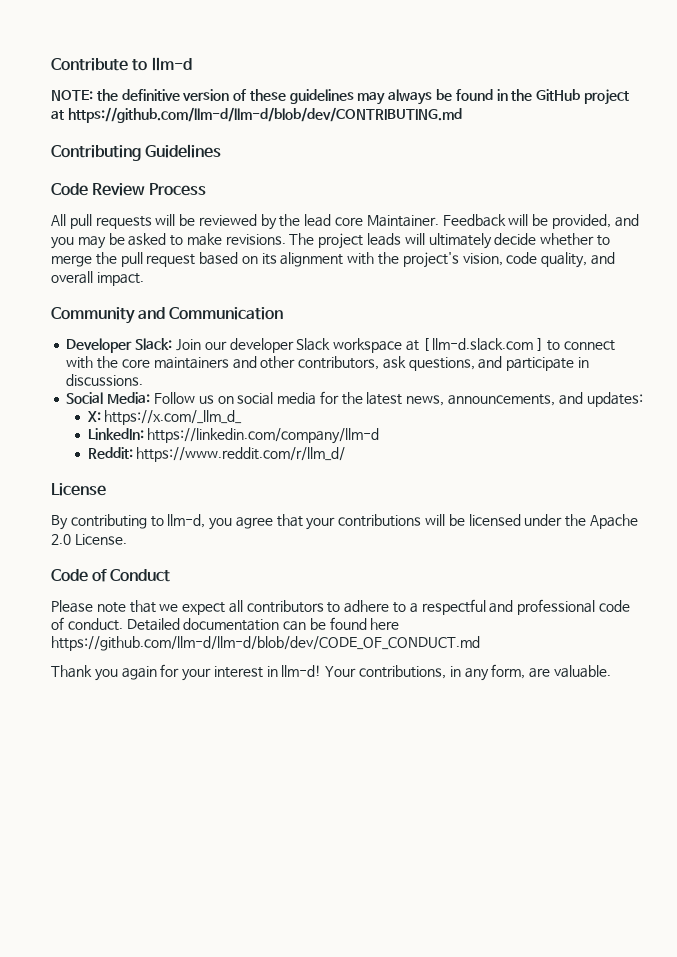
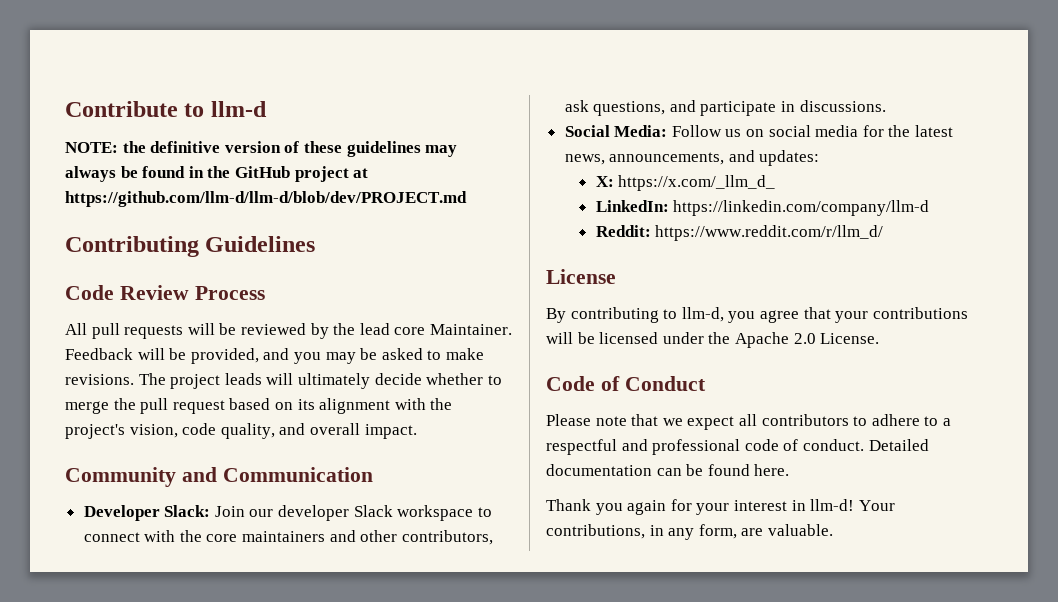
- NOTE: the definitive version of these guidelines may always be found in the GitHub project at https://github.com/llm-d/llm-d/blob/dev/CONTRIBUTING.md
+ NOTE: the definitive version of these guidelines may always be found in the GitHub project at https://github.com/llm-d/llm-d/blob/dev/PROJECT.md
- Developer Slack: Join our developer Slack workspace at [ llm-d.slack.com ] to connect with the core maintainers and other contributors, ask questions, and participate in discussions.
+ Developer Slack: Join our developer Slack workspace to connect with the core maintainers and other contributors, ask questions, and participate in discussions.
- Detailed documentation can be found here https://github.com/llm-d/llm-d/blob/dev/CODE_OF_CONDUCT.md
+ Detailed documentation can be found here.

